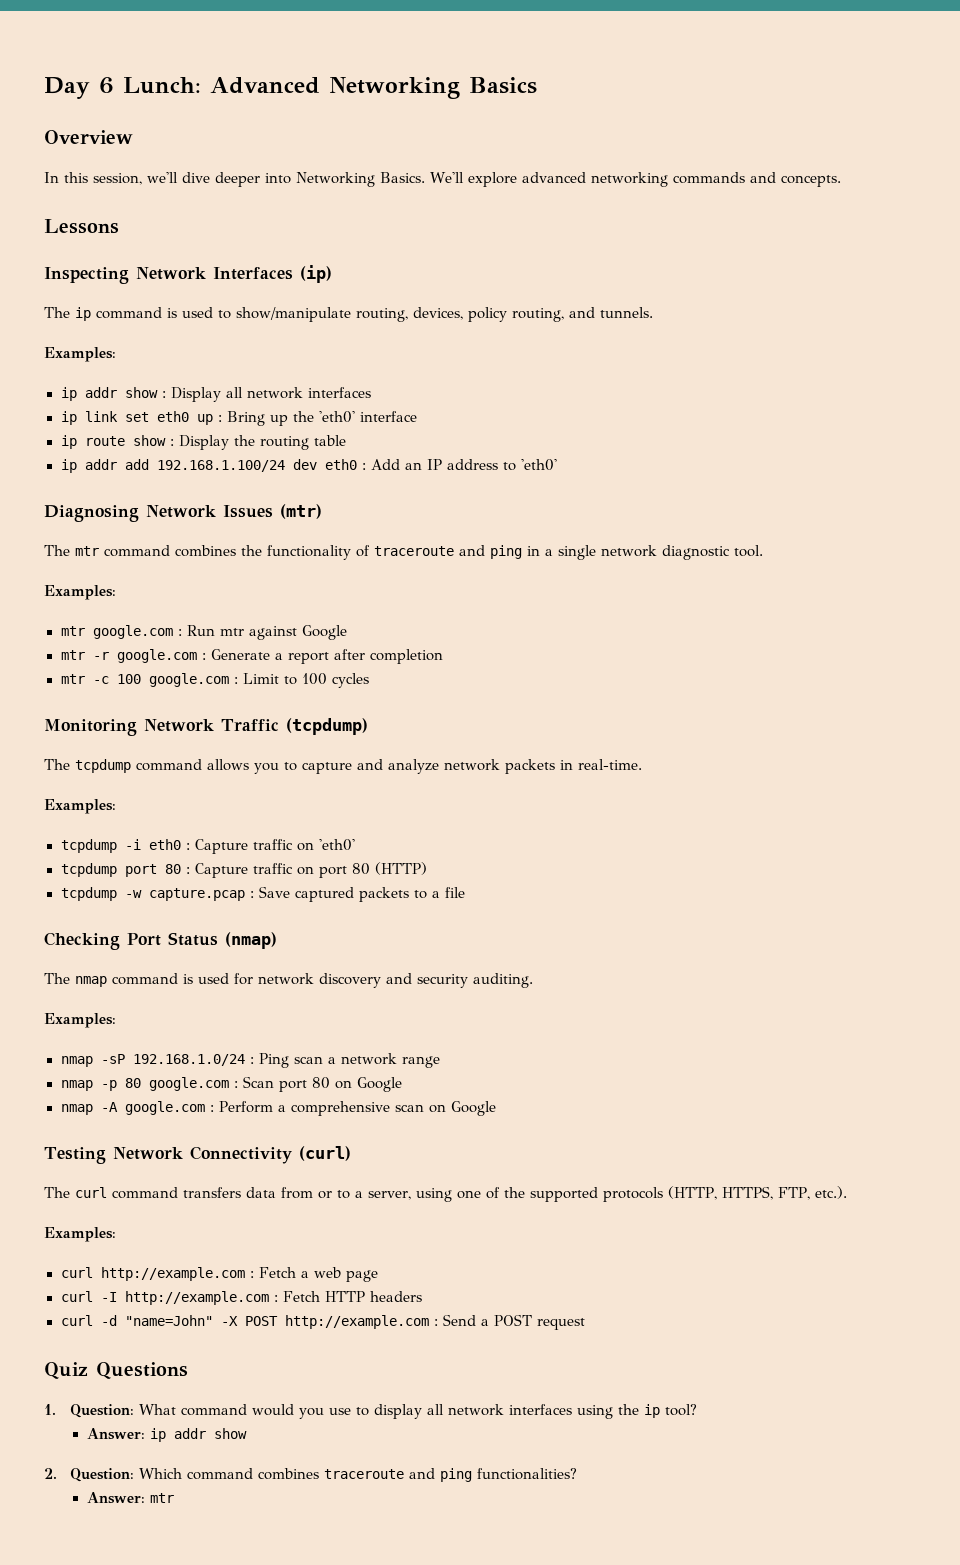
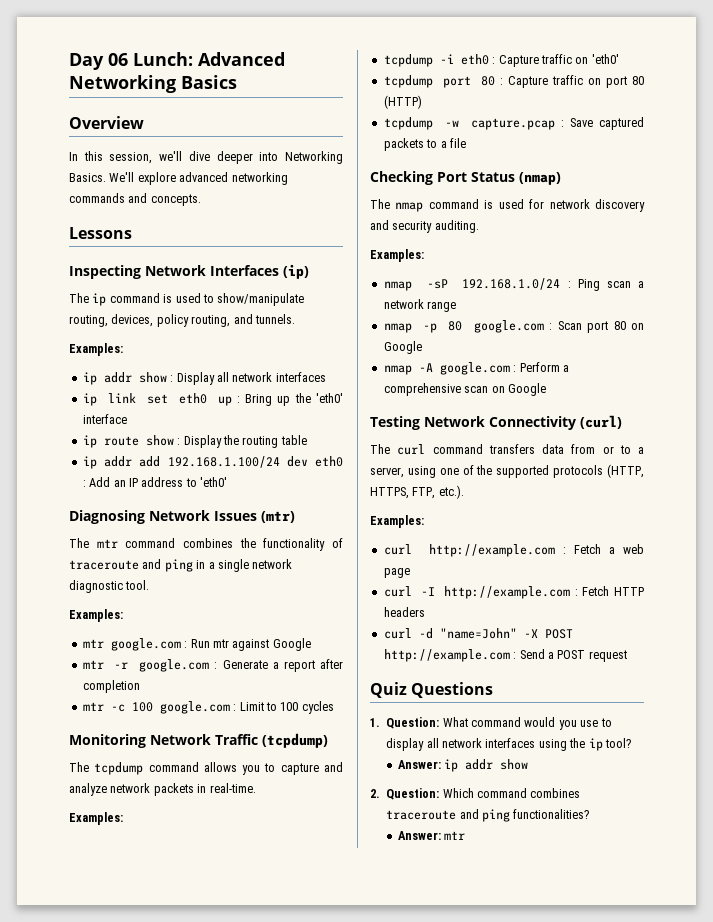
- Day 6 Lunch: Advanced Networking Basics
+ Day 06 Lunch: Advanced Networking Basics

